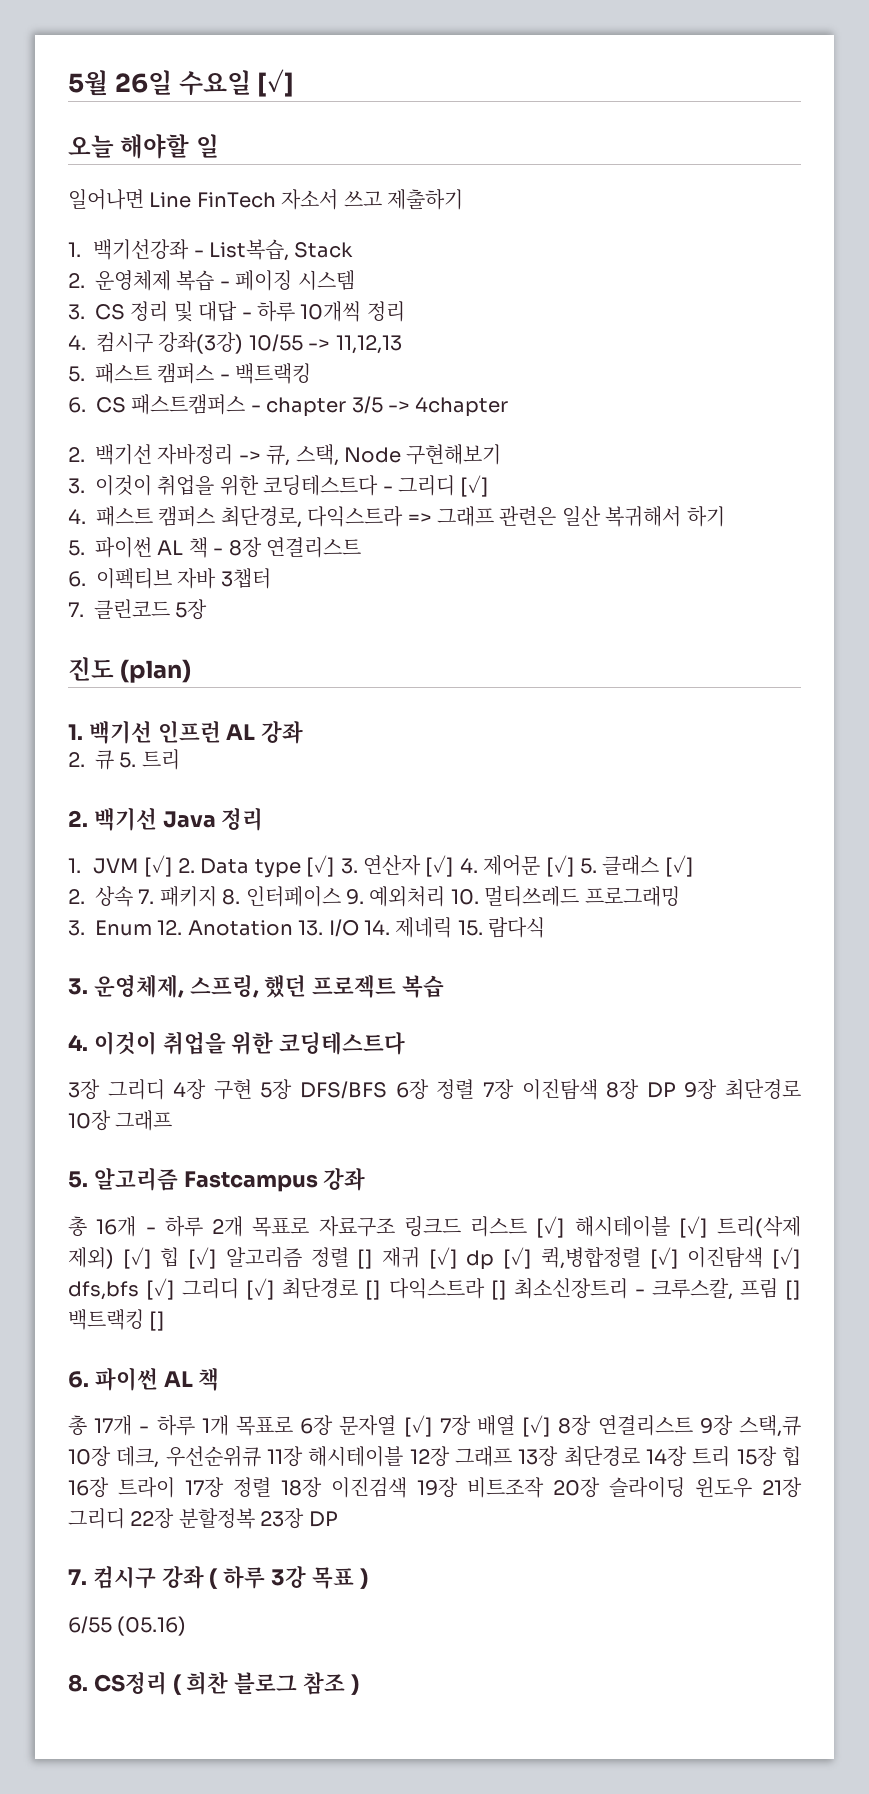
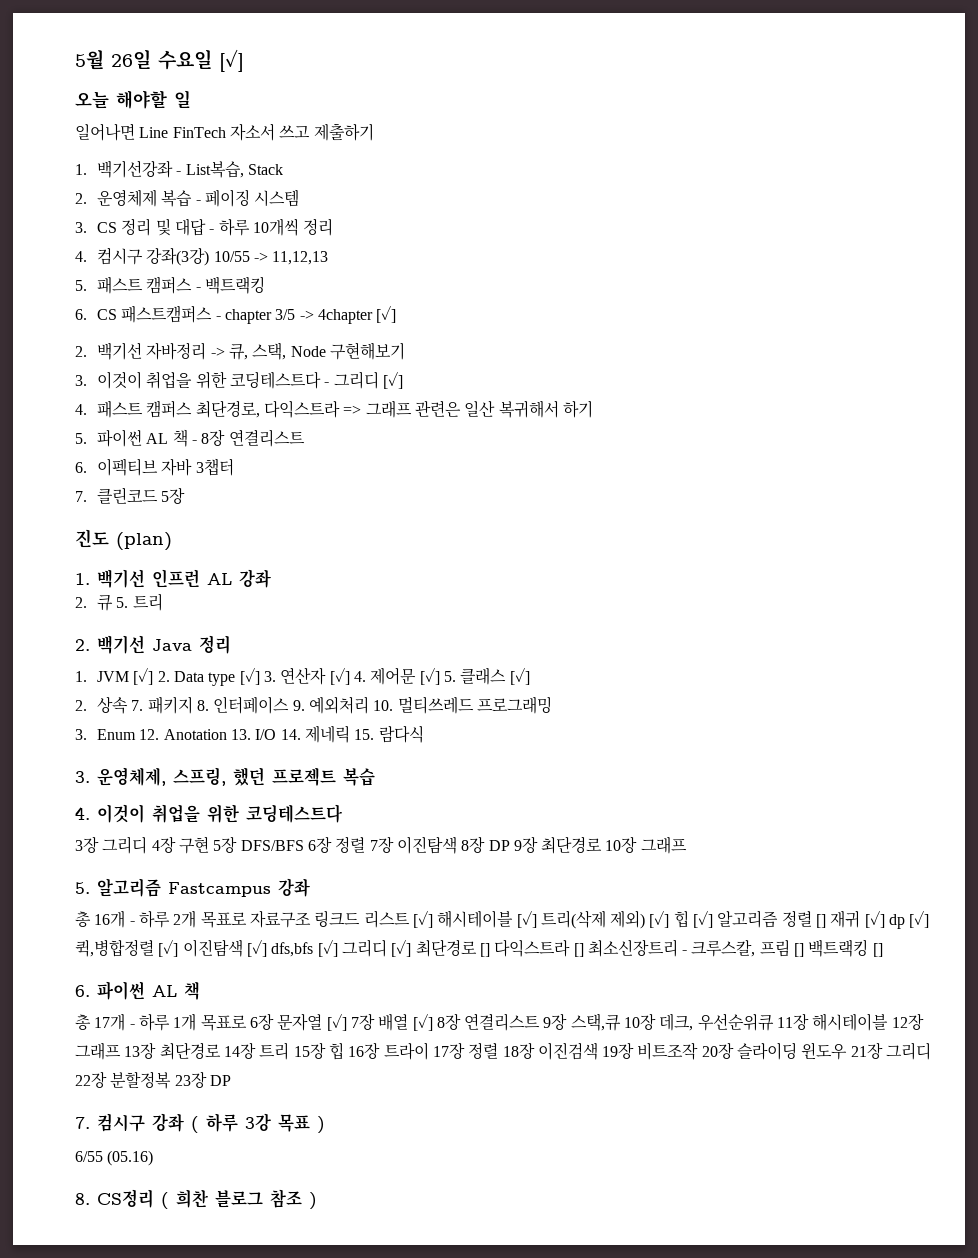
- 6. CS 패스트캠퍼스 - chapter 3/5 -> 4chapter
+ 6. CS 패스트캠퍼스 - chapter 3/5 -> 4chapter [✓]

